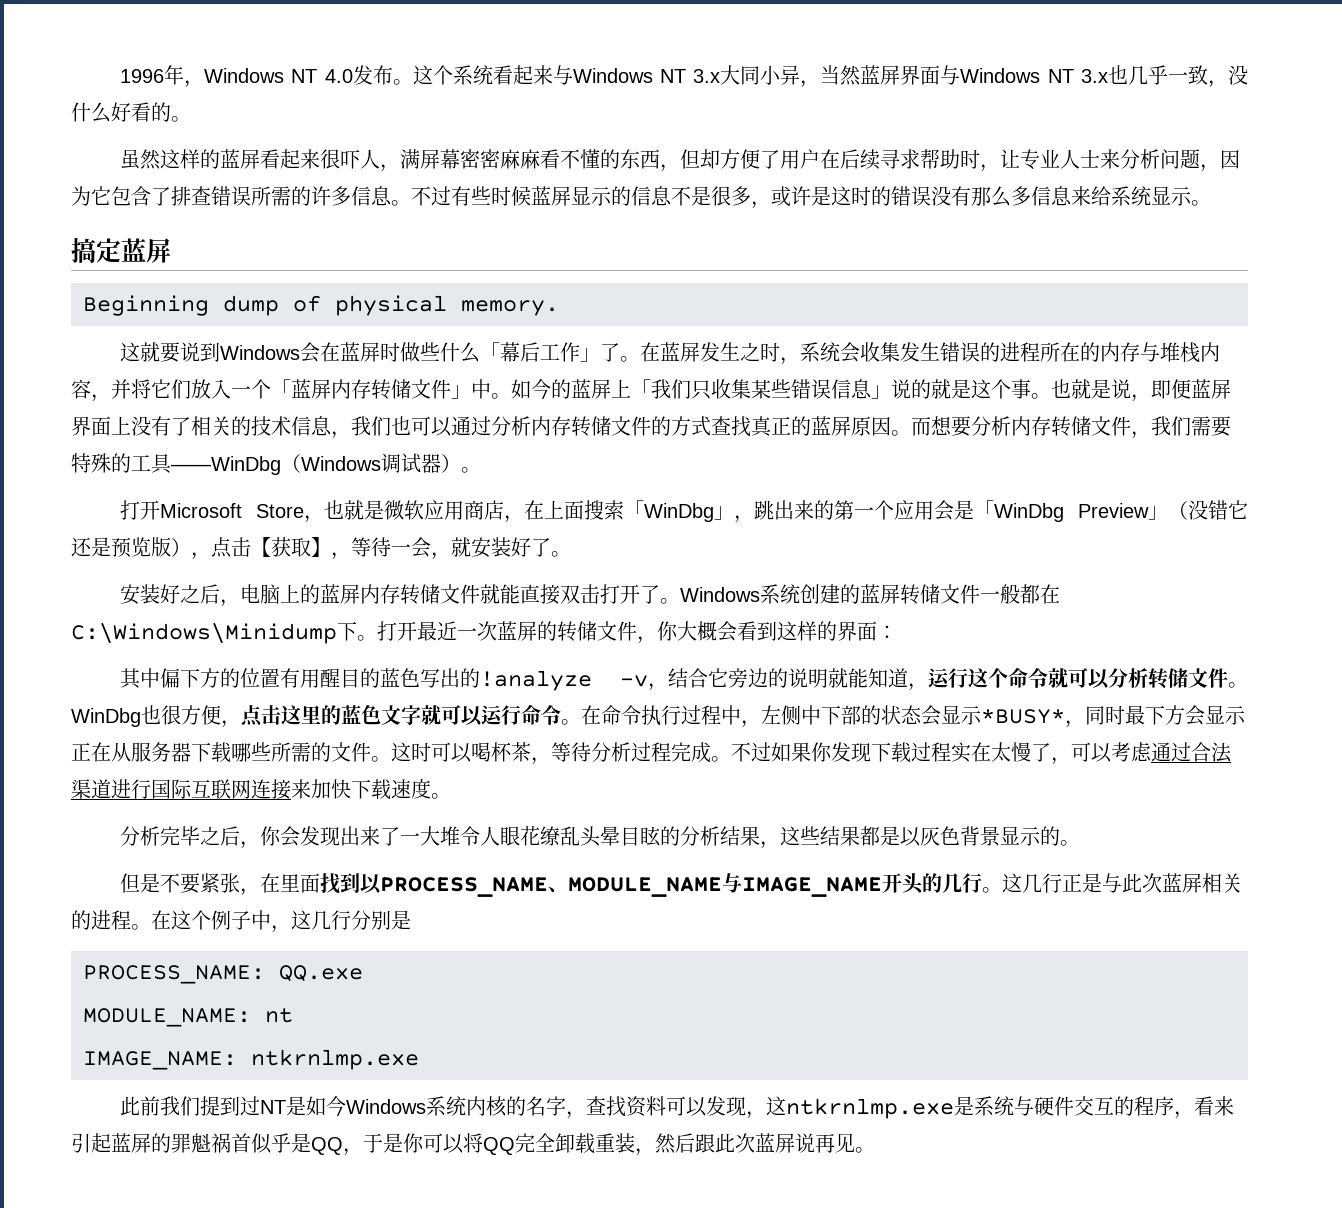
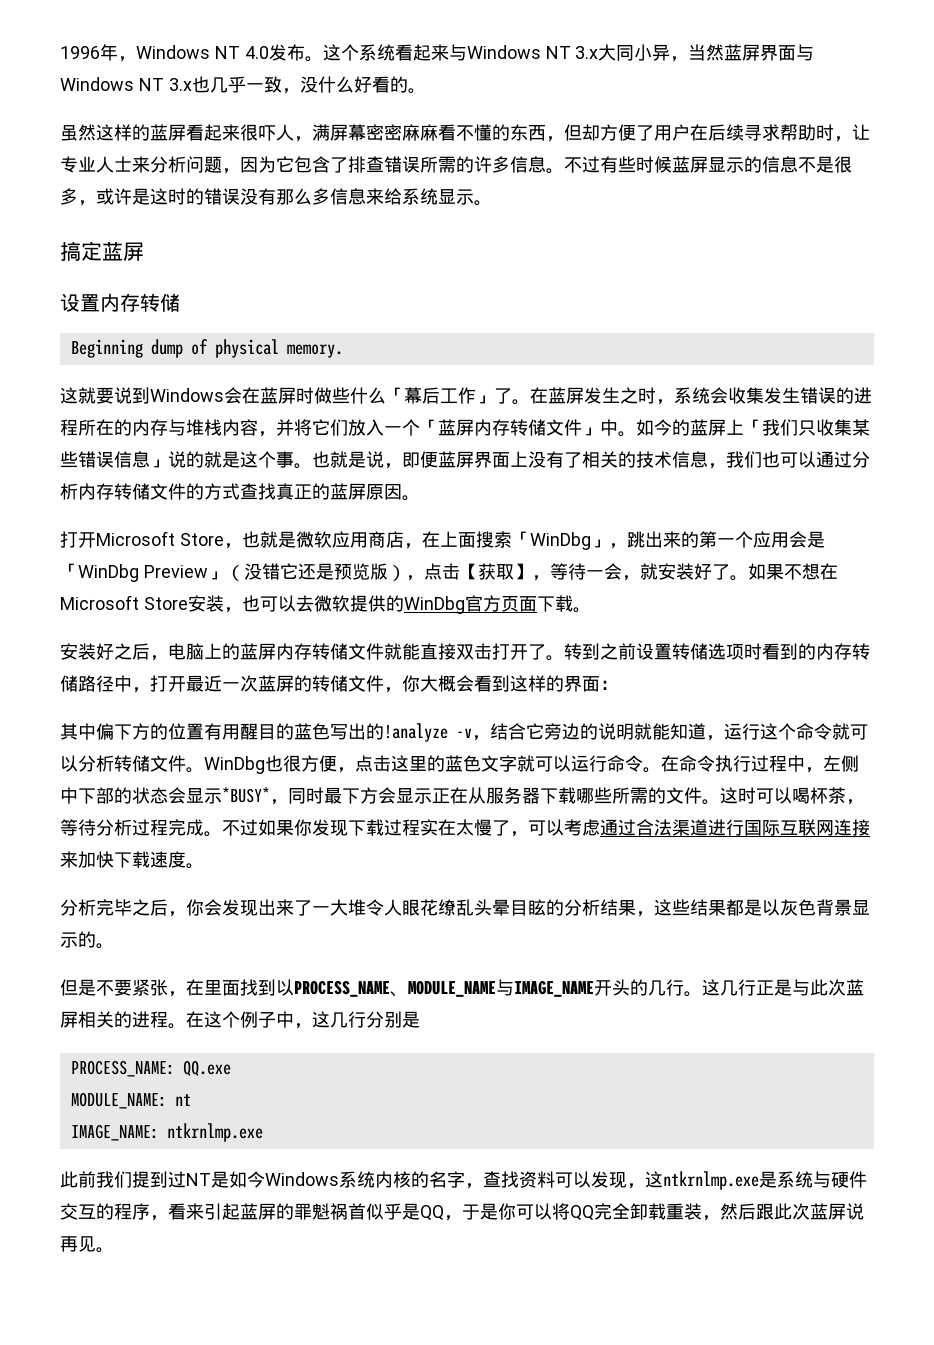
+ 设置内存转储
- 而想要分析内存转储文件，我们需要特殊的工具——WinDbg（Windows调试器）。
+ 如果不想在Microsoft Store安装，也可以去微软提供的WinDbg官方页面下载。
- Windows系统创建的蓝屏转储文件一般都在C:\Windows\Minidump下。打开最近一次蓝屏的转储文件，你大概会看到这样的界面：
+ 转到之前设置转储选项时看到的内存转储路径中，打开最近一次蓝屏的转储文件，你大概会看到这样的界面：

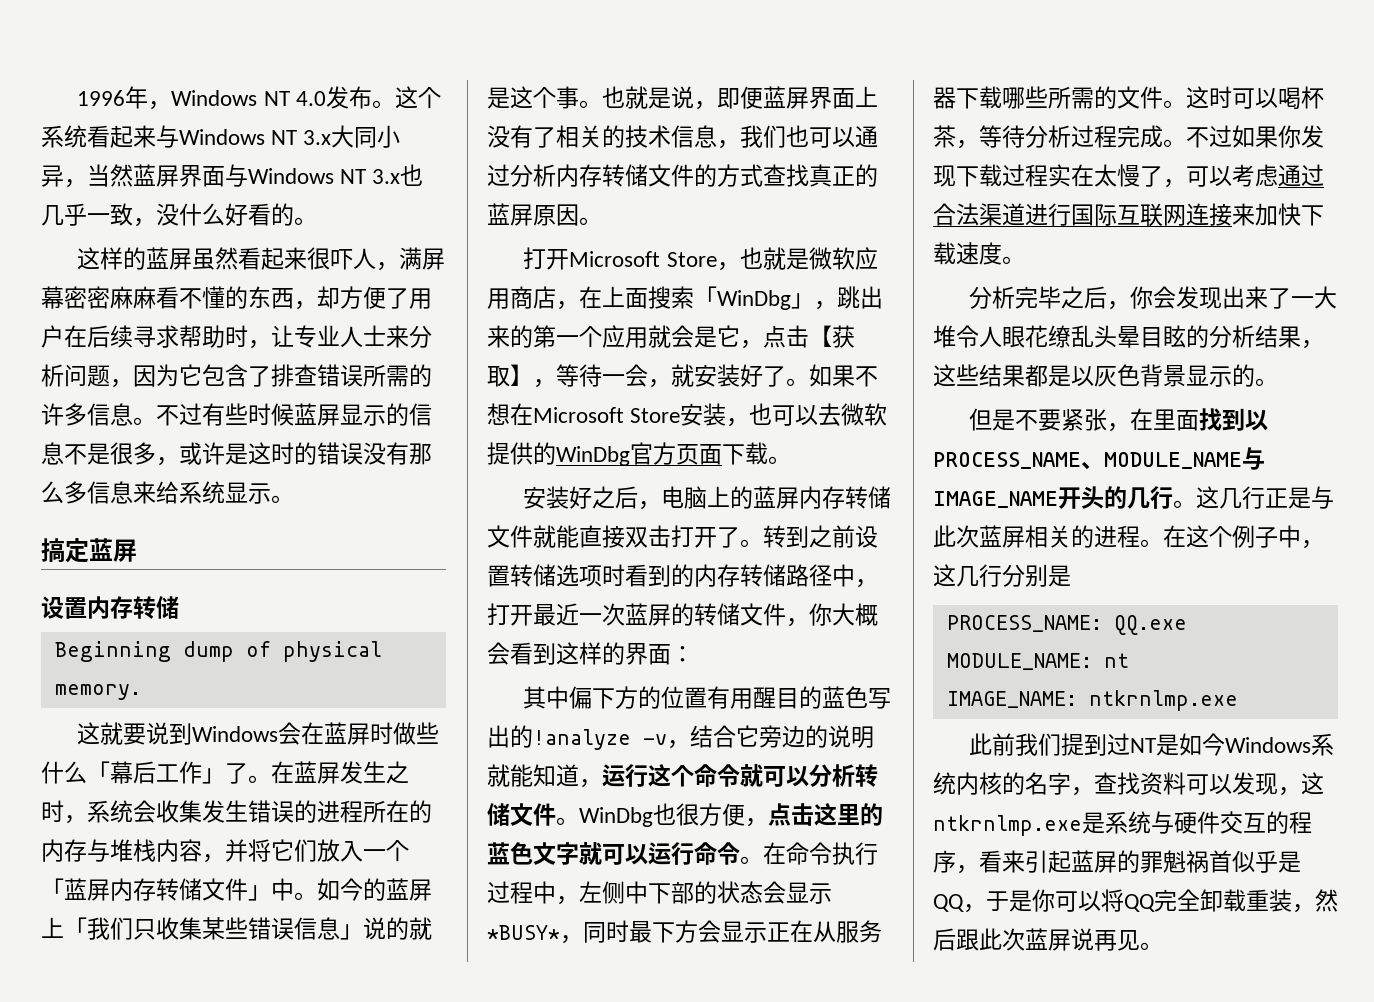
- 虽然这样的蓝屏看起来很吓人，满屏幕密密麻麻看不懂的东西，但却方便了用户在后续寻求帮助时，让专业人士来分析问题，因为它包含了排查错误所需的许多信息。
+ 这样的蓝屏虽然看起来很吓人，满屏幕密密麻麻看不懂的东西，却方便了用户在后续寻求帮助时，让专业人士来分析问题，因为它包含了排查错误所需的许多信息。
- 打开Microsoft Store，也就是微软应用商店，在上面搜索「WinDbg」，跳出来的第一个应用会是「WinDbg Preview」（没错它还是预览版），点击【获取】，等待一会，就安装好了。
+ 打开Microsoft Store，也就是微软应用商店，在上面搜索「WinDbg」，跳出来的第一个应用就会是它，点击【获取】，等待一会，就安装好了。

